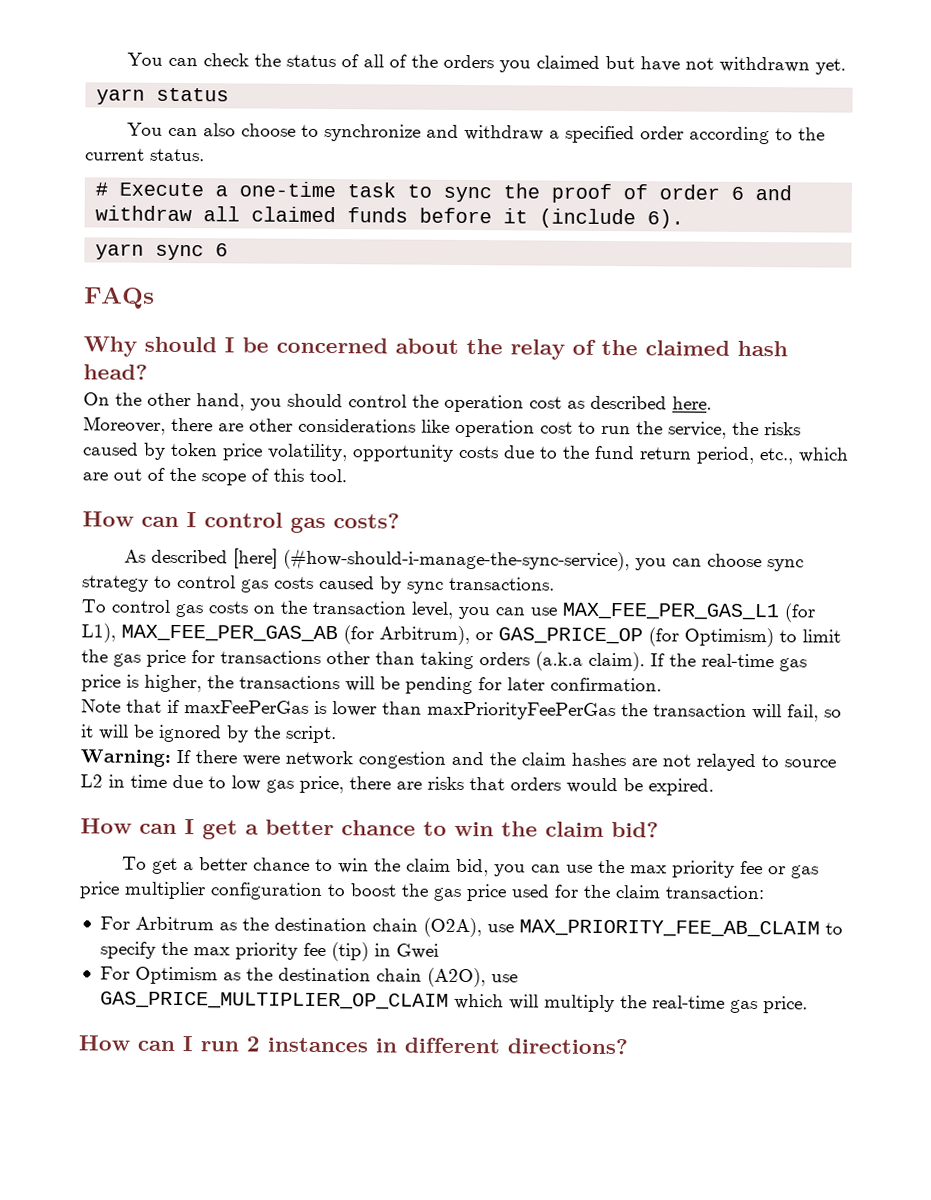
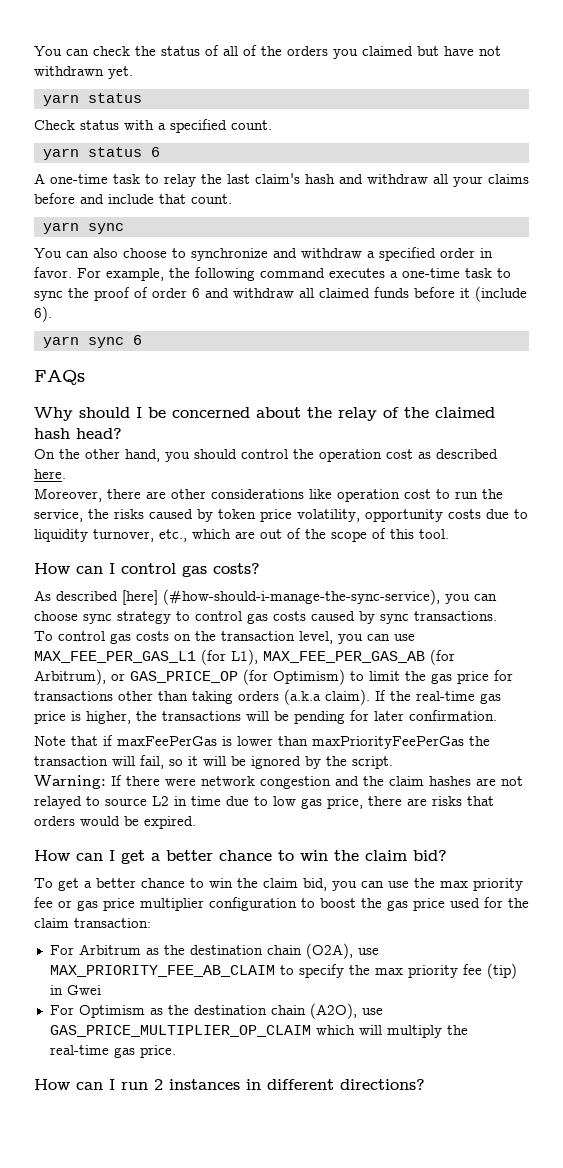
+ Check status with a specified count.
+ yarn status 6
+ A one-time task to relay the last claim's hash and withdraw all your claims before and include that count.
+ yarn sync
- You can also choose to synchronize and withdraw a specified order according to the current status.
- # Execute a one-time task to sync the proof of order 6 and withdraw all claimed funds before it (include 6).
+ You can also choose to synchronize and withdraw a specified order in favor. For example, the following command executes a one-time task to sync the proof of order 6 and withdraw all claimed funds before it (include 6).
- Moreover, there are other considerations like operation cost to run the service, the risks caused by token price volatility, opportunity costs due to the fund return period, etc., which are out of the scope of this tool.
+ Moreover, there are other considerations like operation cost to run the service, the risks caused by token price volatility, opportunity costs due to liquidity turnover, etc., which are out of the scope of this tool.

